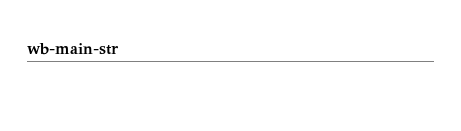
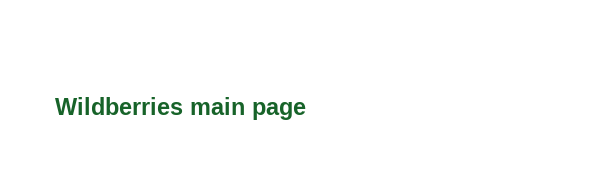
- wb-main-str
+ Wildberries main page

